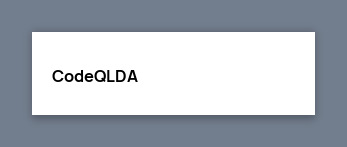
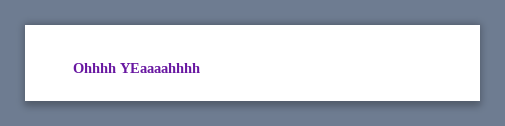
- CodeQLDA
+ Ohhhh YEaaaahhhh

